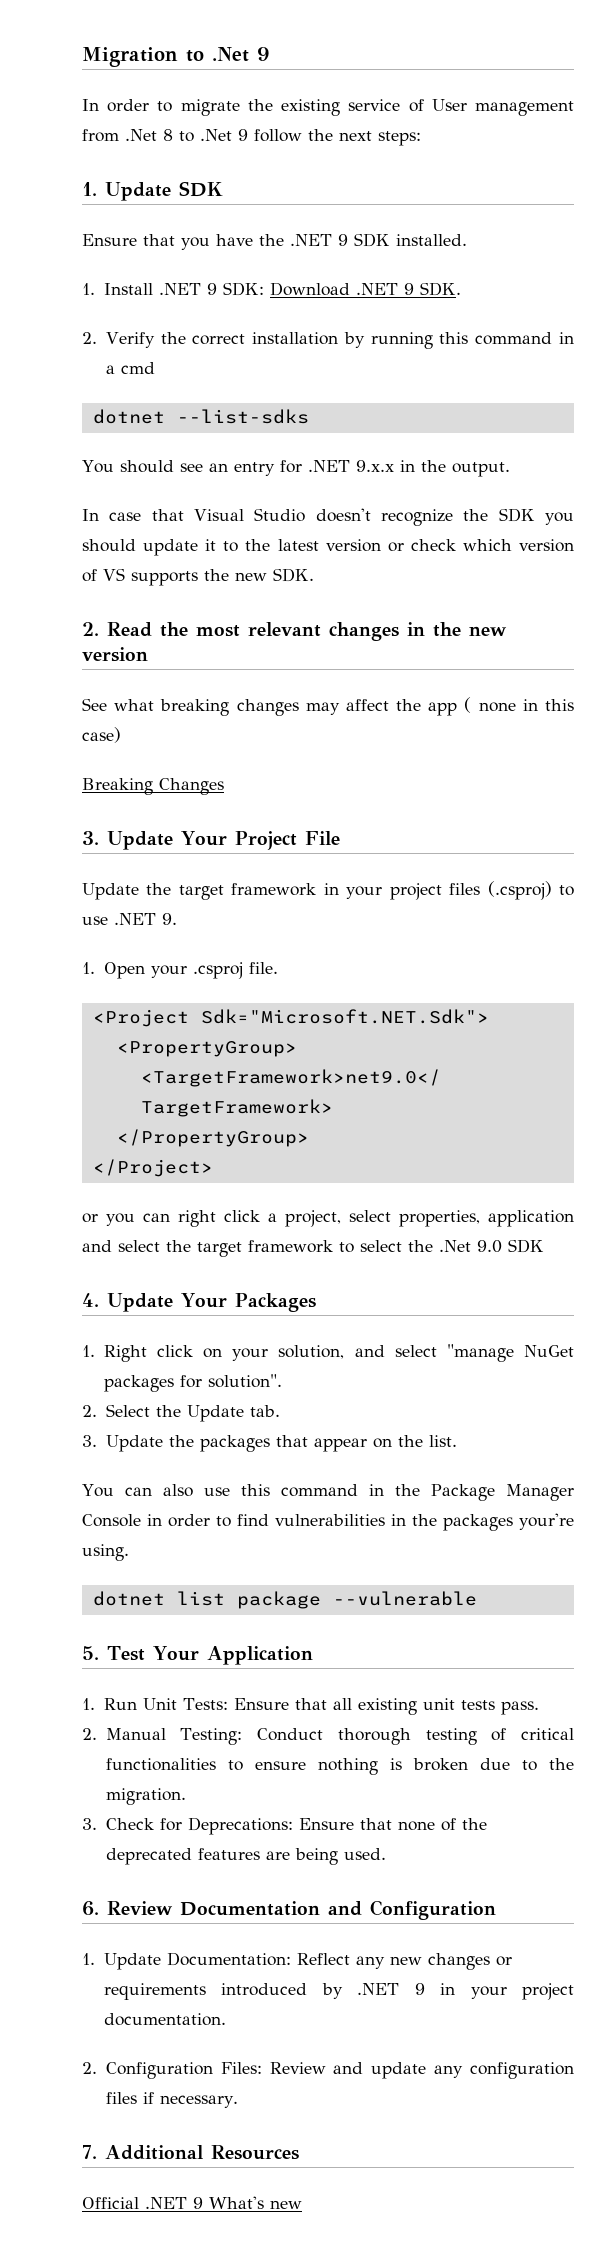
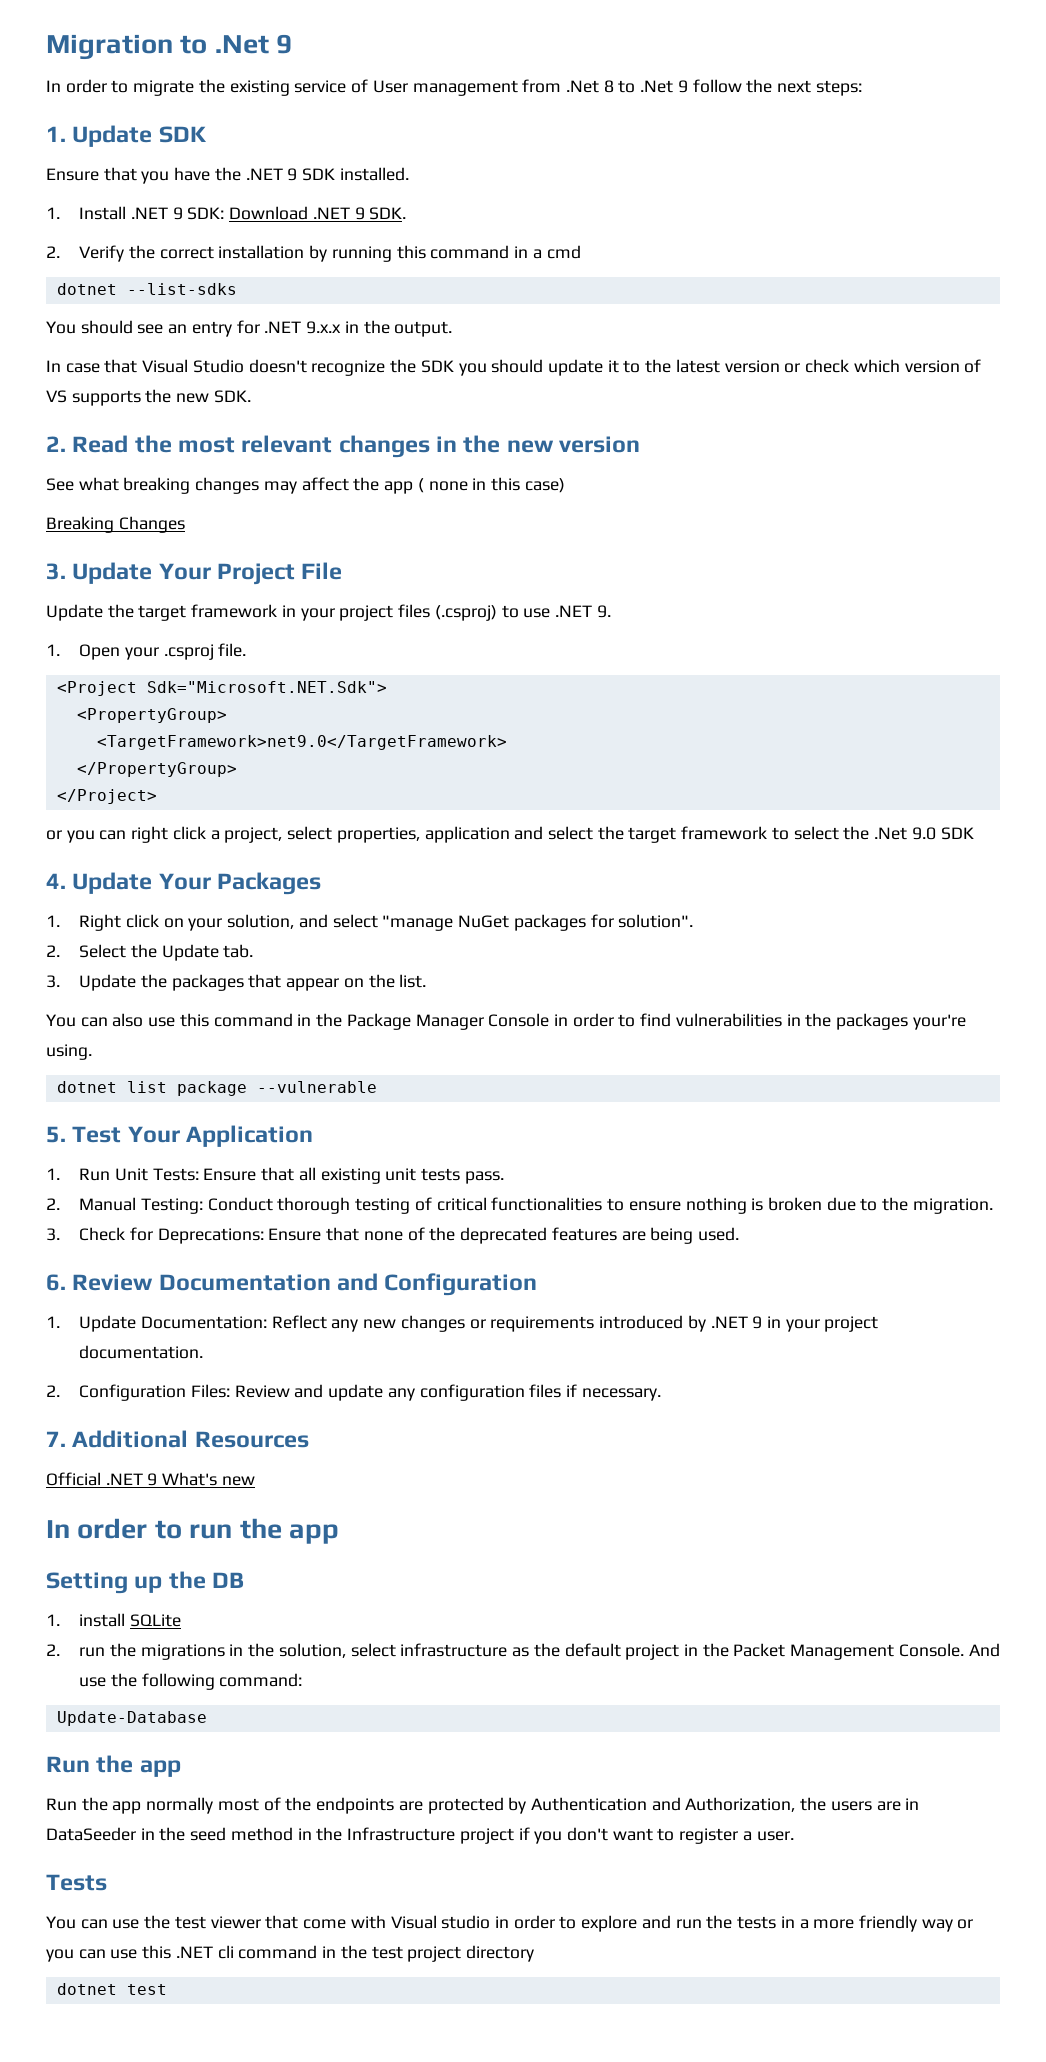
+ In order to run the app
+ Setting up the DB
+ 1. install SQLite
+ 2. run the migrations in the solution, select infrastructure as the default project in the Packet Management Console. And use the following command:
+ Update-Database
+ Run the app
+ Run the app normally most of the endpoints are protected by Authentication and Authorization, the users are in DataSeeder in the seed method in the Infrastructure project if you don't want to register a user.
+ Tests
+ You can use the test viewer that come with Visual studio in order to explore and run the tests in a more friendly way or you can use this .NET cli command in the test project directory
+ dotnet test

